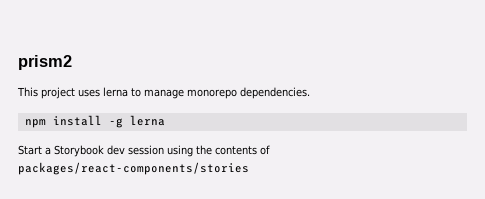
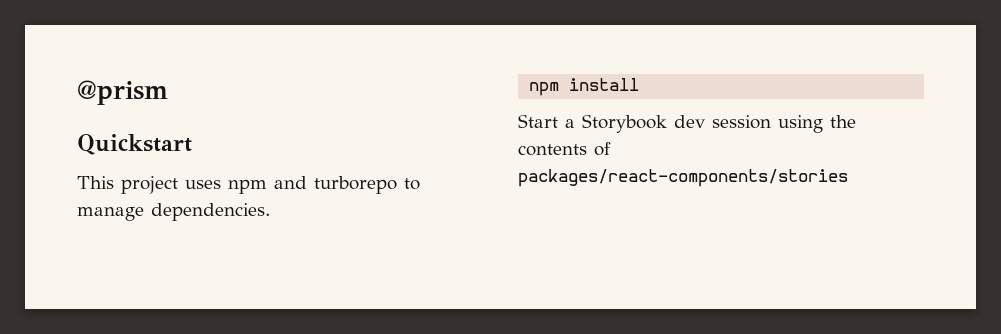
- prism2
+ @prism
+ Quickstart
- This project uses lerna to manage monorepo dependencies.
+ This project uses npm and turborepo to manage dependencies.
- npm install -g lerna
+ npm install

